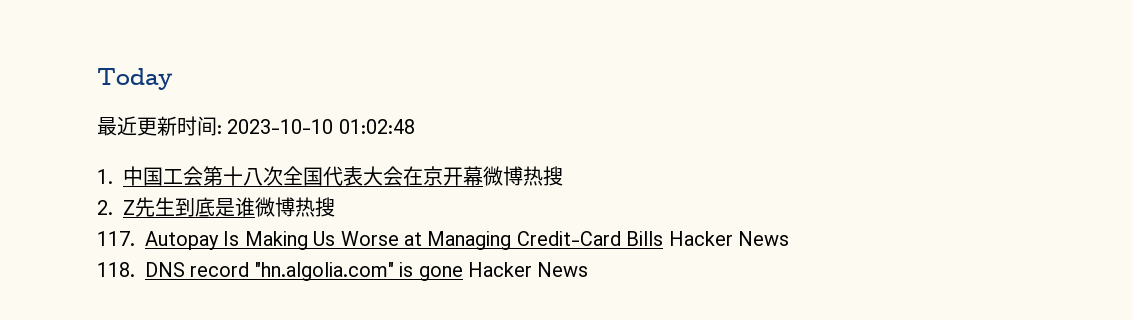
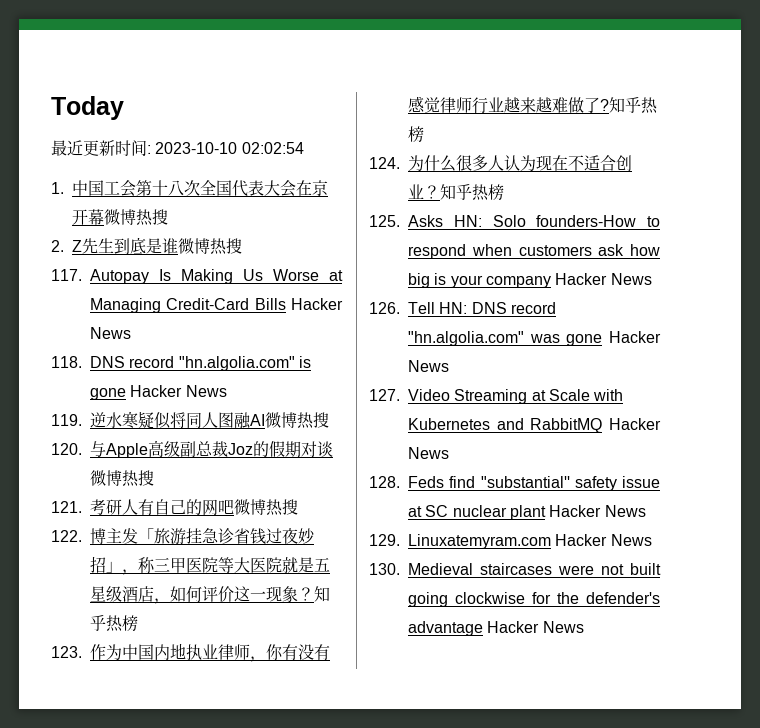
- 最近更新时间: 2023-10-10 01:02:48
+ 最近更新时间: 2023-10-10 02:02:54
+ 119.逆水寒疑似将同人图融AI微博热搜
+ 120.与Apple高级副总裁Joz的假期对谈微博热搜
+ 121.考研人有自己的网吧微博热搜
+ 122.博主发「旅游挂急诊省钱过夜妙招」，称三甲医院等大医院就是五星级酒店，如何评价这一现象？知乎热榜
+ 123.作为中国内地执业律师，你有没有感觉律师行业越来越难做了?知乎热榜
+ 124.为什么很多人认为现在不适合创业？知乎热榜
+ 125. Asks HN: Solo founders-How to respond when customers ask how big is your company Hacker News
+ 126. Tell HN: DNS record "hn.algolia.com" was gone Hacker News
+ 127. Video Streaming at Scale with Kubernetes and RabbitMQ Hacker News
+ 128. Feds find "substantial'' safety issue at SC nuclear plant Hacker News
+ 129. Linuxatemyram.com Hacker News
+ 130. Medieval staircases were not built going clockwise for the defender's advantage Hacker News

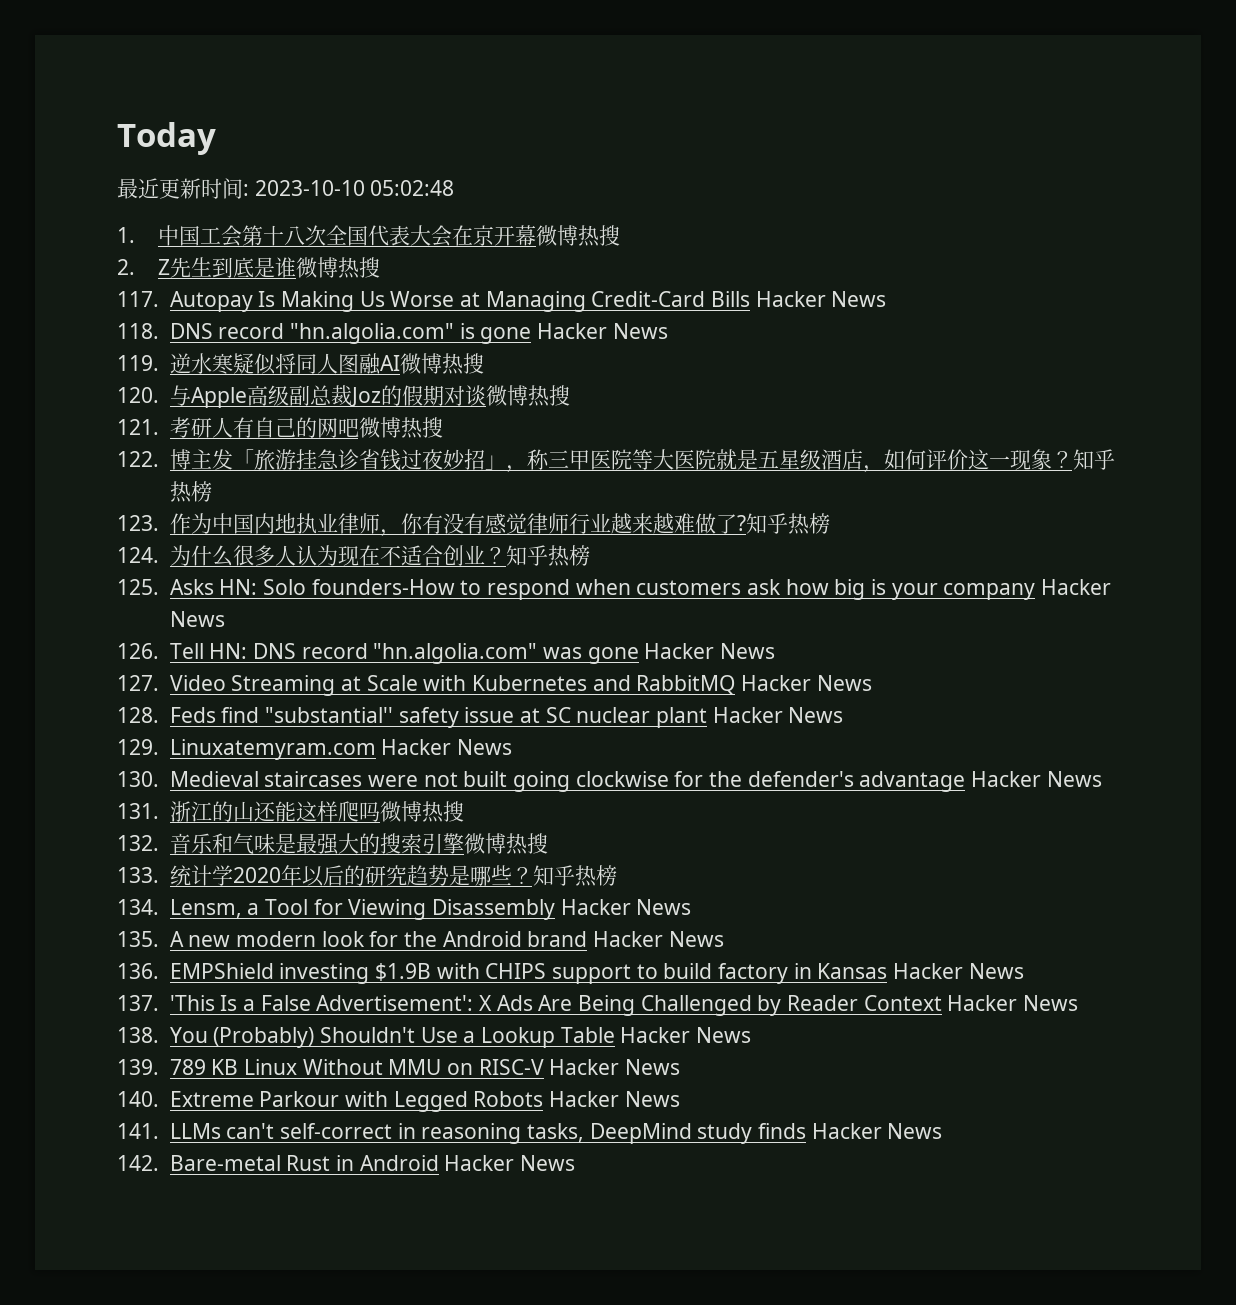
- 最近更新时间: 2023-10-10 02:02:54
+ 最近更新时间: 2023-10-10 05:02:48
+ 131.浙江的山还能这样爬吗微博热搜
+ 132.音乐和气味是最强大的搜索引擎微博热搜
+ 133.统计学2020年以后的研究趋势是哪些？知乎热榜
+ 134. Lensm, a Tool for Viewing Disassembly Hacker News
+ 135. A new modern look for the Android brand Hacker News
+ 136. EMPShield investing $1.9B with CHIPS support to build factory in Kansas Hacker News
+ 137. 'This Is a False Advertisement': X Ads Are Being Challenged by Reader Context Hacker News
+ 138. You (Probably) Shouldn't Use a Lookup Table Hacker News
+ 139. 789 KB Linux Without MMU on RISC-V Hacker News
+ 140. Extreme Parkour with Legged Robots Hacker News
+ 141. LLMs can't self-correct in reasoning tasks, DeepMind study finds Hacker News
+ 142. Bare-metal Rust in Android Hacker News

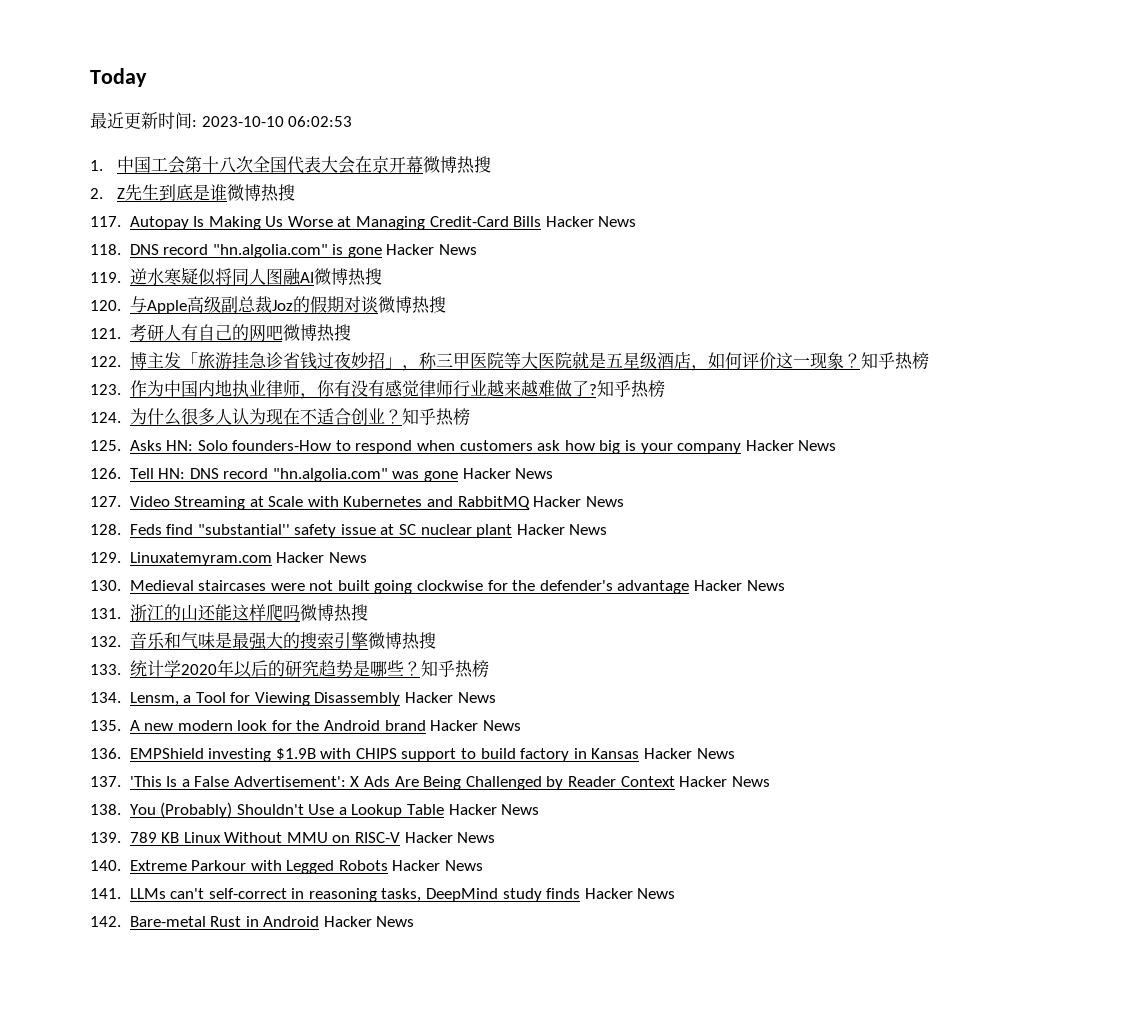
- 最近更新时间: 2023-10-10 05:02:48
+ 最近更新时间: 2023-10-10 06:02:53

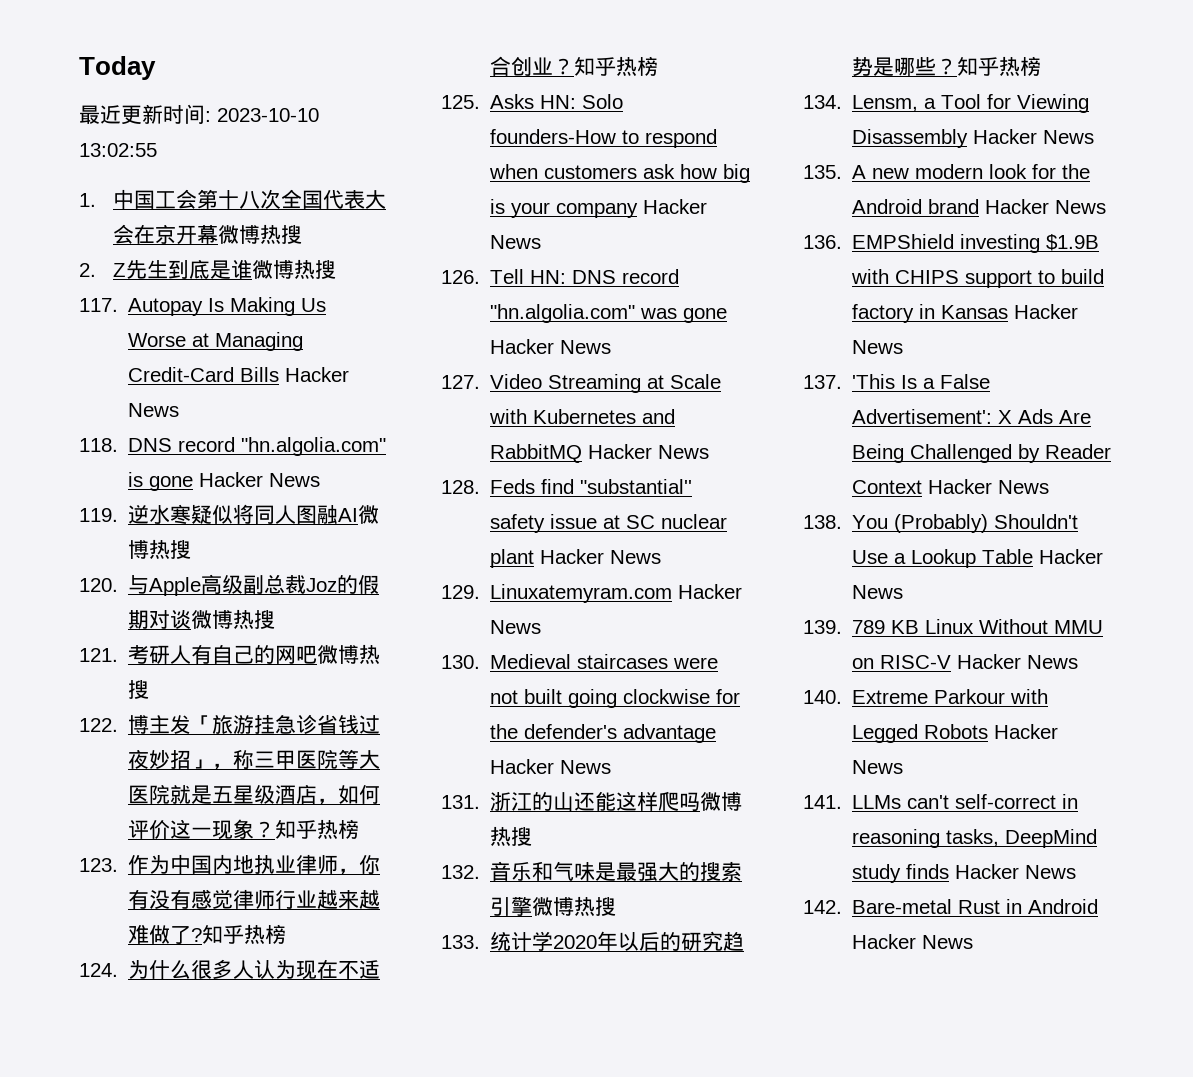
- 最近更新时间: 2023-10-10 06:02:53
+ 最近更新时间: 2023-10-10 13:02:55

